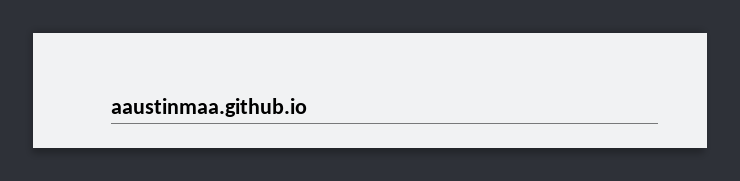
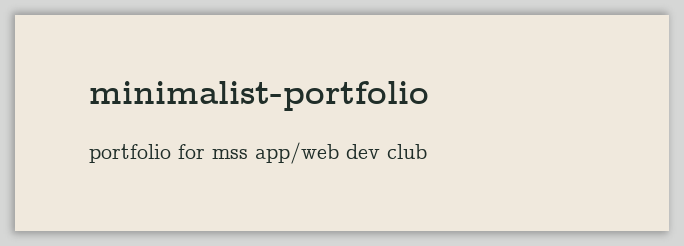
- aaustinmaa.github.io
+ minimalist-portfolio
+ portfolio for mss app/web dev club

